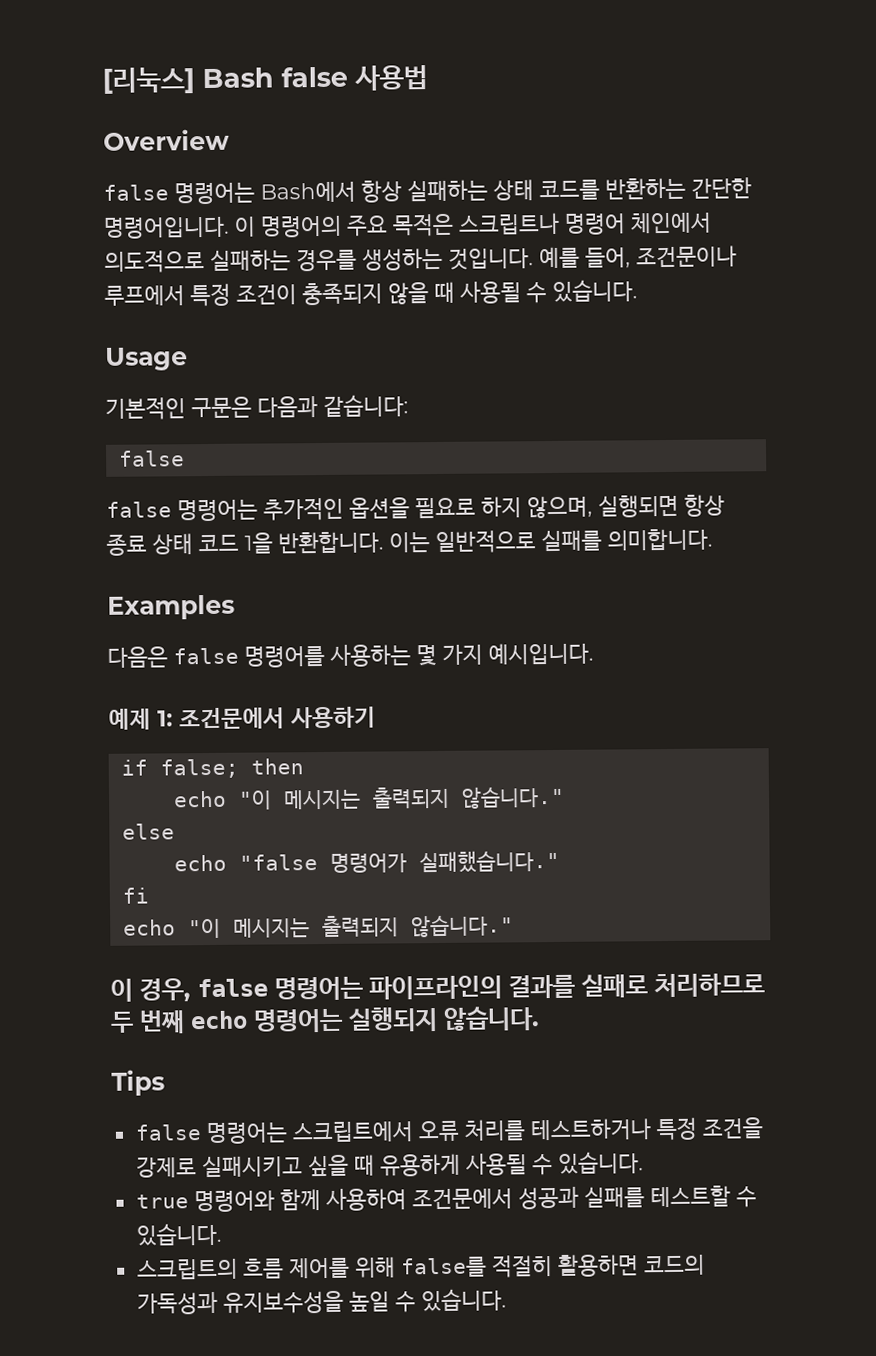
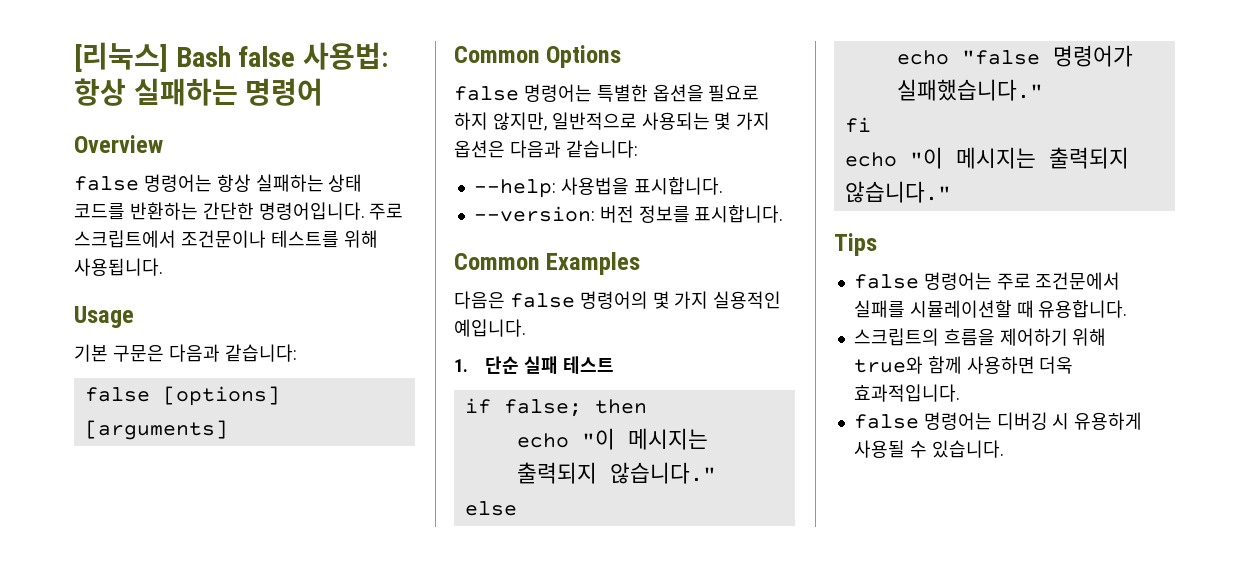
- [리눅스] Bash false 사용법
+ [리눅스] Bash false 사용법: 항상 실패하는 명령어
- false 명령어는 Bash에서 항상 실패하는 상태 코드를 반환하는 간단한 명령어입니다.
+ false 명령어는 항상 실패하는 상태 코드를 반환하는 간단한 명령어입니다.
- 이 명령어의 주요 목적은 스크립트나 명령어 체인에서 의도적으로 실패하는 경우를 생성하는 것입니다. 예를 들어, 조건문이나 루프에서 특정 조건이 충족되지 않을 때 사용될 수 있습니다.
+ 주로 스크립트에서 조건문이나 테스트를 위해 사용됩니다.
- 기본적인 구문은 다음과 같습니다:
- false
- false 명령어는 추가적인 옵션을 필요로 하지 않으며, 실행되면 항상 종료 상태 코드 1을 반환합니다. 이는 일반적으로 실패를 의미합니다.
- Examples
- 다음은 false 명령어를 사용하는 몇 가지 예시입니다.
- 예제 1: 조건문에서 사용하기
+ 기본 구문은 다음과 같습니다:
+ false [options] [arguments]
+ Common Options
+ false 명령어는 특별한 옵션을 필요로 하지 않지만, 일반적으로 사용되는 몇 가지 옵션은 다음과 같습니다:
+ --help: 사용법을 표시합니다.
+ --version: 버전 정보를 표시합니다.
+ Common Examples
+ 다음은 false 명령어의 몇 가지 실용적인 예입니다.
+ 1. 단순 실패 테스트
- 이 경우, false 명령어는 파이프라인의 결과를 실패로 처리하므로 두 번째 echo 명령어는 실행되지 않습니다.
  Tips
- false 명령어는 스크립트에서 오류 처리를 테스트하거나 특정 조건을 강제로 실패시키고 싶을 때 유용하게 사용될 수 있습니다.
- true 명령어와 함께 사용하여 조건문에서 성공과 실패를 테스트할 수 있습니다.
- 스크립트의 흐름 제어를 위해 false를 적절히 활용하면 코드의 가독성과 유지보수성을 높일 수 있습니다.
+ false 명령어는 주로 조건문에서 실패를 시뮬레이션할 때 유용합니다.
+ 스크립트의 흐름을 제어하기 위해 true와 함께 사용하면 더욱 효과적입니다.
+ false 명령어는 디버깅 시 유용하게 사용될 수 있습니다.

